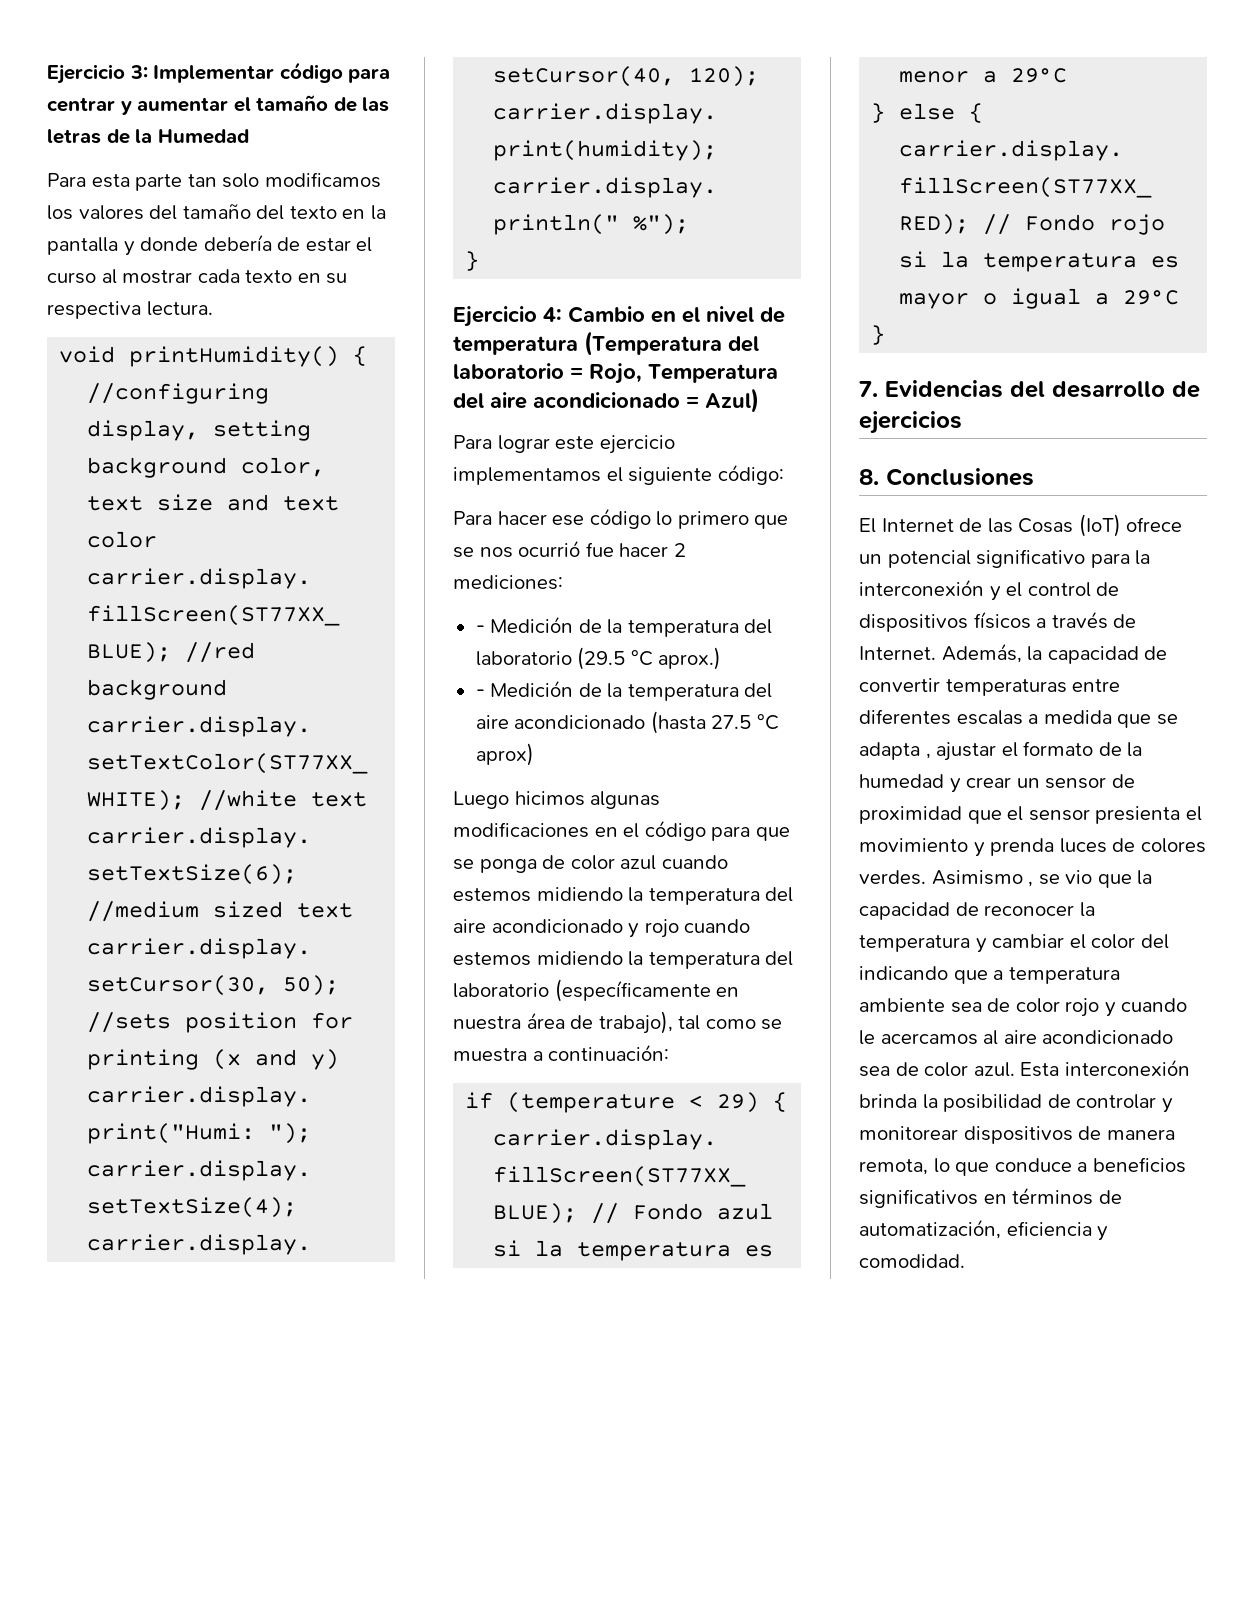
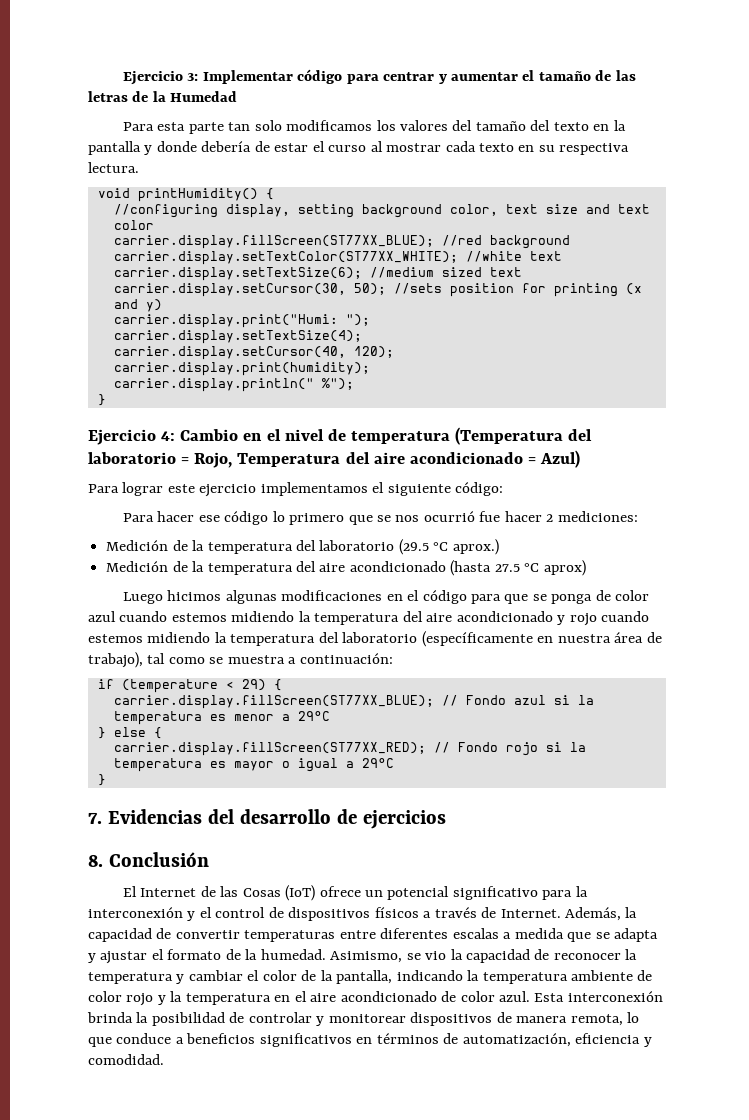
- - Medición de la temperatura del laboratorio (29.5 °C aprox.)
+ Medición de la temperatura del laboratorio (29.5 °C aprox.)
- - Medición de la temperatura del aire acondicionado (hasta 27.5 °C aprox)
+ Medición de la temperatura del aire acondicionado (hasta 27.5 °C aprox)
- 8. Conclusiones
+ 8. Conclusión
- Además, la capacidad de convertir temperaturas entre diferentes escalas a medida que se adapta , ajustar el formato de la humedad y crear un sensor de proximidad que el sensor presienta el movimiento y prenda luces de colores verdes. Asimismo , se vio que la capacidad de reconocer la temperatura y cambiar el color del indicando que a temperatura ambiente sea de color rojo y cuando le acercamos al aire acondicionado sea de color azul.
+ Además, la capacidad de convertir temperaturas entre diferentes escalas a medida que se adapta y ajustar el formato de la humedad. Asimismo, se vio la capacidad de reconocer la temperatura y cambiar el color de la pantalla, indicando la temperatura ambiente de color rojo y la temperatura en el aire acondicionado de color azul.

